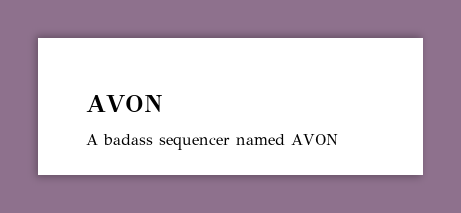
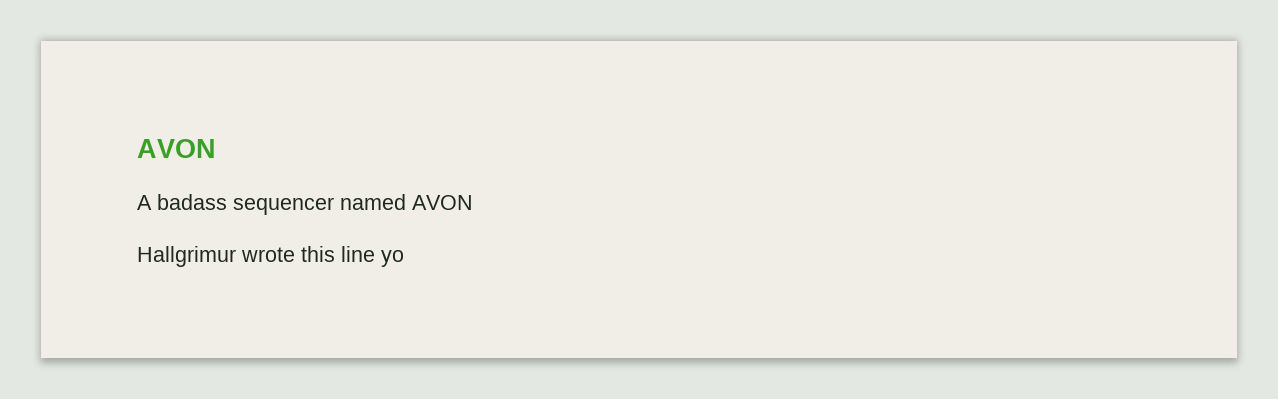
+ Hallgrimur wrote this line yo

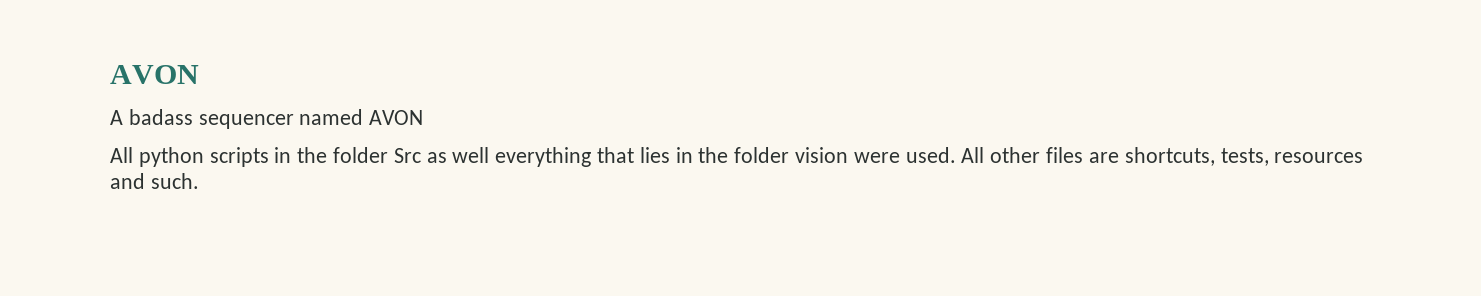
- Hallgrimur wrote this line yo
+ All python scripts in the folder Src as well everything that lies in the folder vision were used. All other files are shortcuts, tests, resources and such.

